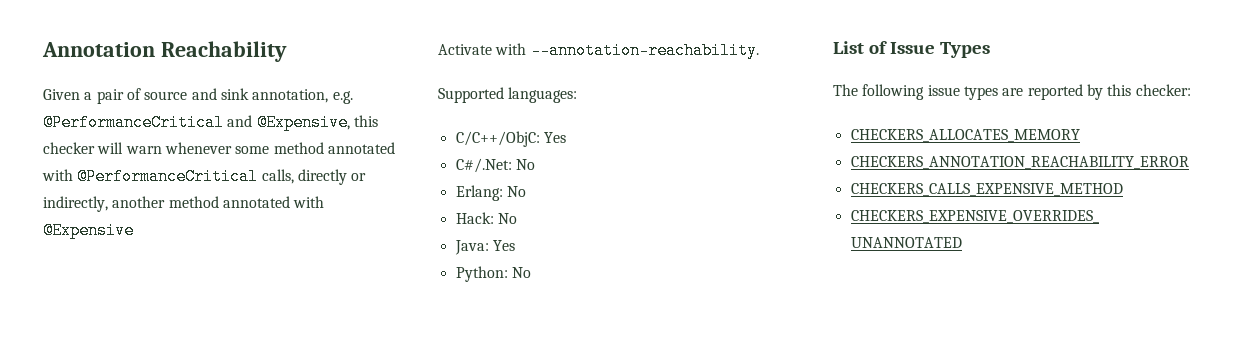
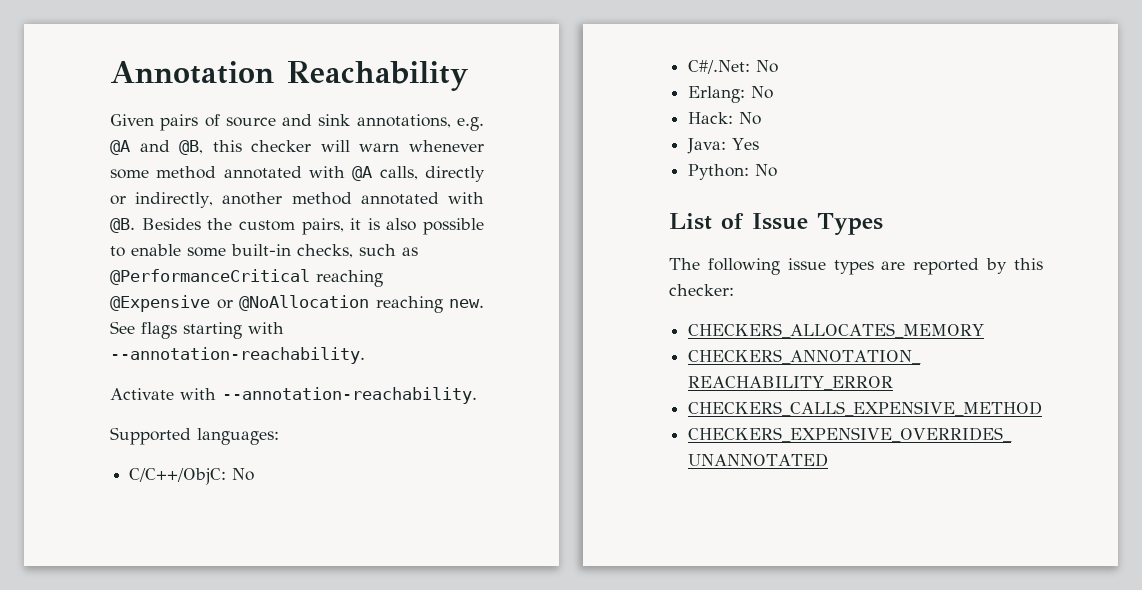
- Given a pair of source and sink annotation, e.g. @PerformanceCritical and @Expensive, this checker will warn whenever some method annotated with @PerformanceCritical calls, directly or indirectly, another method annotated with @Expensive
+ Given pairs of source and sink annotations, e.g. @A and @B, this checker will warn whenever some method annotated with @A calls, directly or indirectly, another method annotated with @B. Besides the custom pairs, it is also possible to enable some built-in checks, such as @PerformanceCritical reaching @Expensive or @NoAllocation reaching new. See flags starting with --annotation-reachability.
- C/C++/ObjC: Yes
+ C/C++/ObjC: No

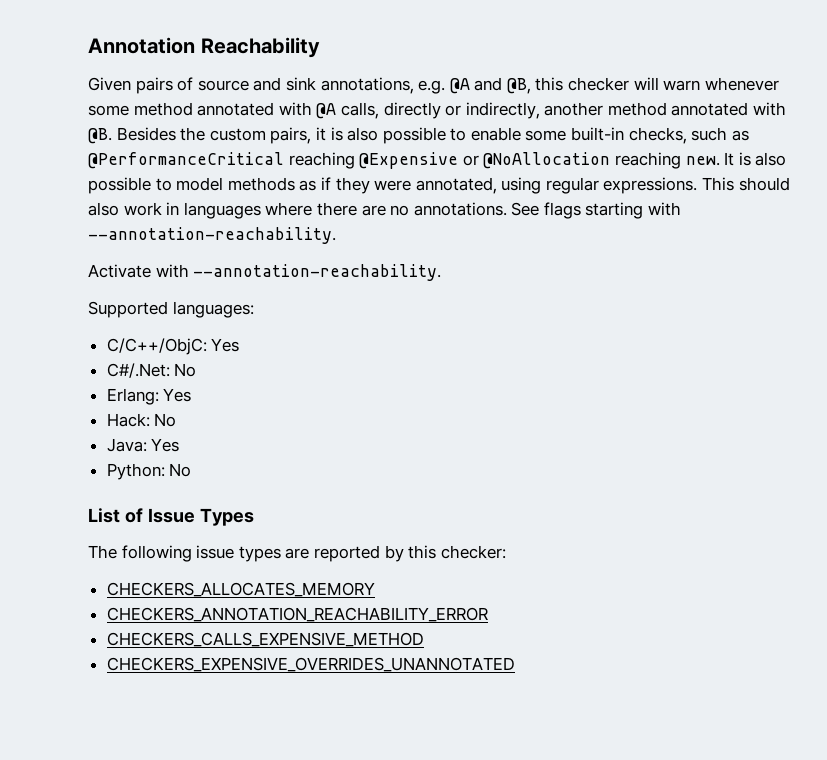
+ It is also possible to model methods as if they were annotated, using regular expressions. This should also work in languages where there are no annotations.
- C/C++/ObjC: No
+ C/C++/ObjC: Yes
- Erlang: No
+ Erlang: Yes

